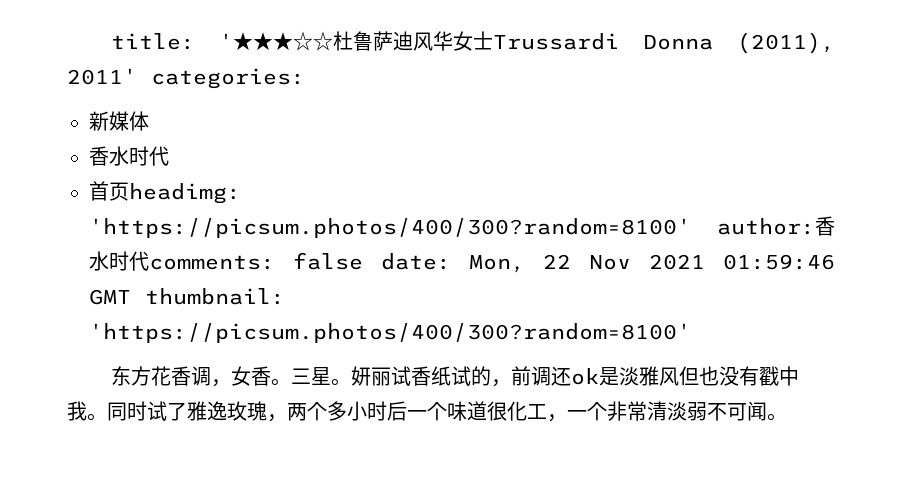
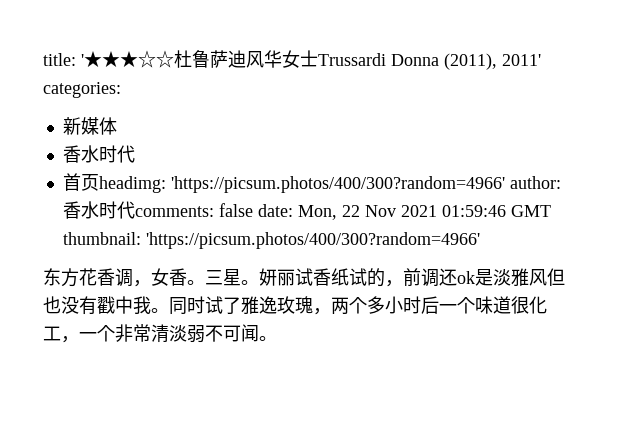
- 首页headimg: 'https://picsum.photos/400/300?random=8100' author:香水时代comments: false date: Mon, 22 Nov 2021 01:59:46 GMT thumbnail: 'https://picsum.photos/400/300?random=8100'
+ 首页headimg: 'https://picsum.photos/400/300?random=4966' author:香水时代comments: false date: Mon, 22 Nov 2021 01:59:46 GMT thumbnail: 'https://picsum.photos/400/300?random=4966'

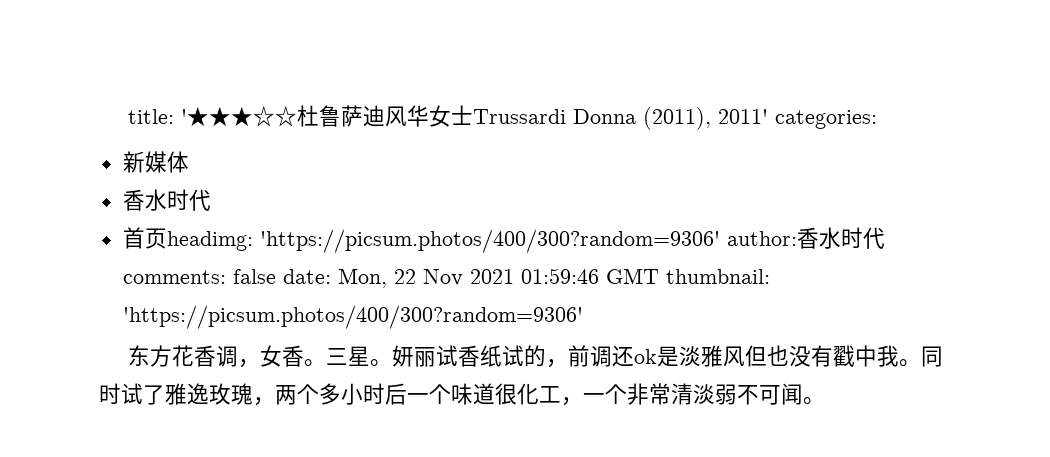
- 首页headimg: 'https://picsum.photos/400/300?random=4966' author:香水时代comments: false date: Mon, 22 Nov 2021 01:59:46 GMT thumbnail: 'https://picsum.photos/400/300?random=4966'
+ 首页headimg: 'https://picsum.photos/400/300?random=9306' author:香水时代comments: false date: Mon, 22 Nov 2021 01:59:46 GMT thumbnail: 'https://picsum.photos/400/300?random=9306'

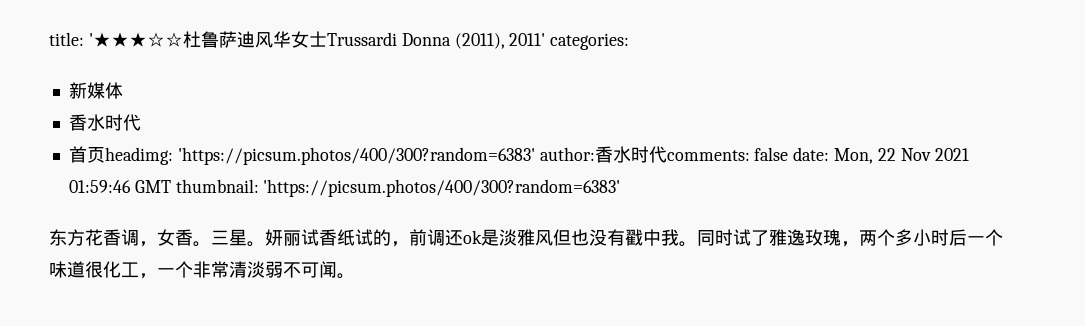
- 首页headimg: 'https://picsum.photos/400/300?random=9306' author:香水时代comments: false date: Mon, 22 Nov 2021 01:59:46 GMT thumbnail: 'https://picsum.photos/400/300?random=9306'
+ 首页headimg: 'https://picsum.photos/400/300?random=6383' author:香水时代comments: false date: Mon, 22 Nov 2021 01:59:46 GMT thumbnail: 'https://picsum.photos/400/300?random=6383'

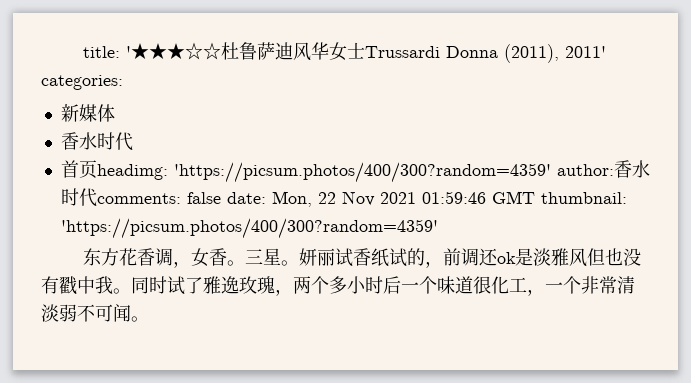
- 首页headimg: 'https://picsum.photos/400/300?random=6383' author:香水时代comments: false date: Mon, 22 Nov 2021 01:59:46 GMT thumbnail: 'https://picsum.photos/400/300?random=6383'
+ 首页headimg: 'https://picsum.photos/400/300?random=4359' author:香水时代comments: false date: Mon, 22 Nov 2021 01:59:46 GMT thumbnail: 'https://picsum.photos/400/300?random=4359'

